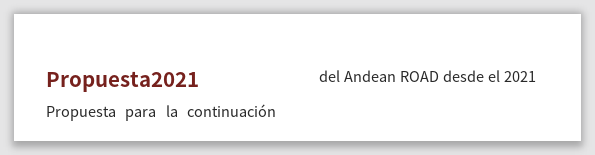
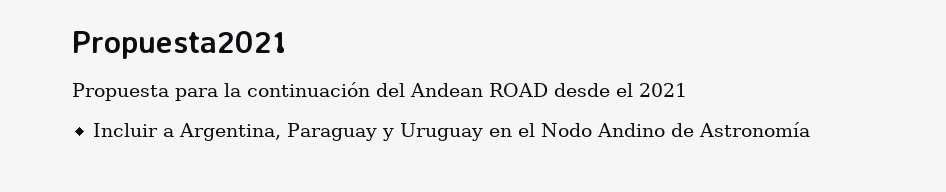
+ Incluir a Argentina, Paraguay y Uruguay en el Nodo Andino de Astronomía

